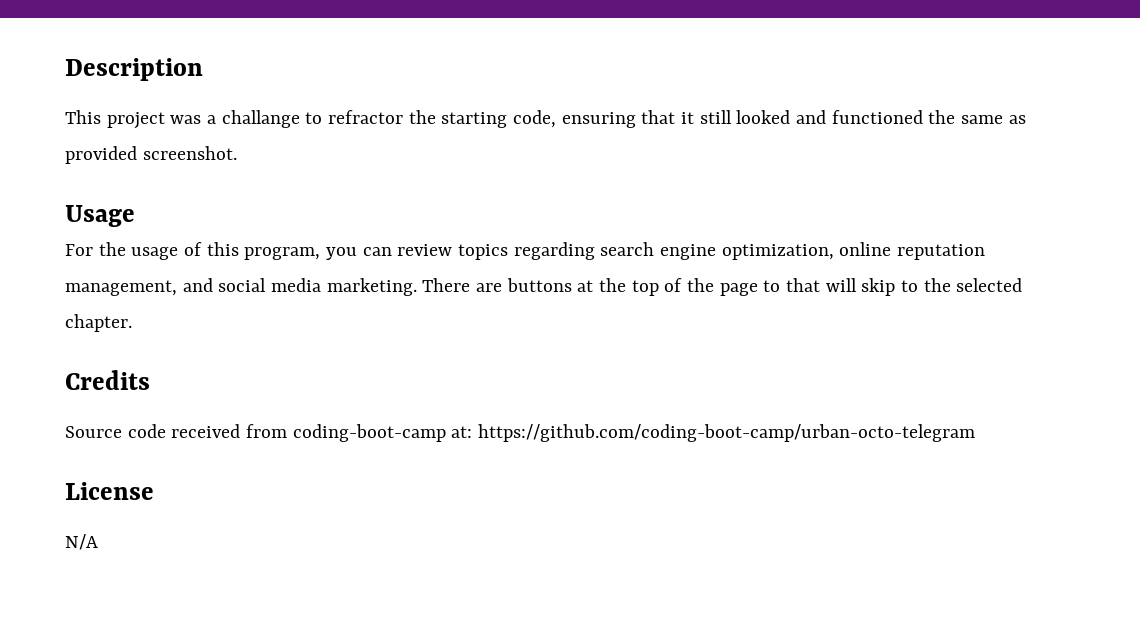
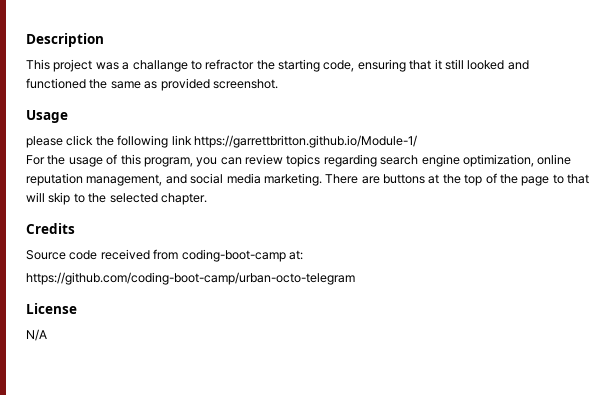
+ please click the following link https://garrettbritton.github.io/Module-1/
- Source code received from coding-boot-camp at: https://github.com/coding-boot-camp/urban-octo-telegram
+ Source code received from coding-boot-camp at:
+ https://github.com/coding-boot-camp/urban-octo-telegram

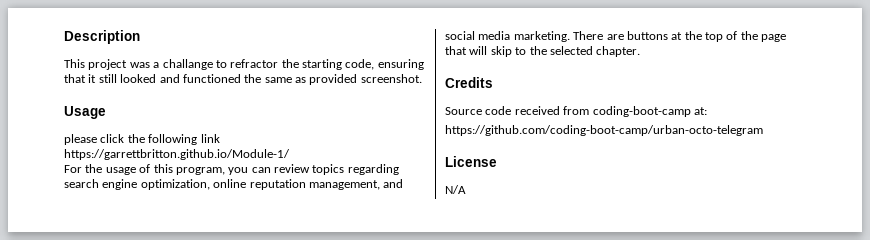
- There are buttons at the top of the page to that will skip to the selected chapter.
+ There are buttons at the top of the page that will skip to the selected chapter.

